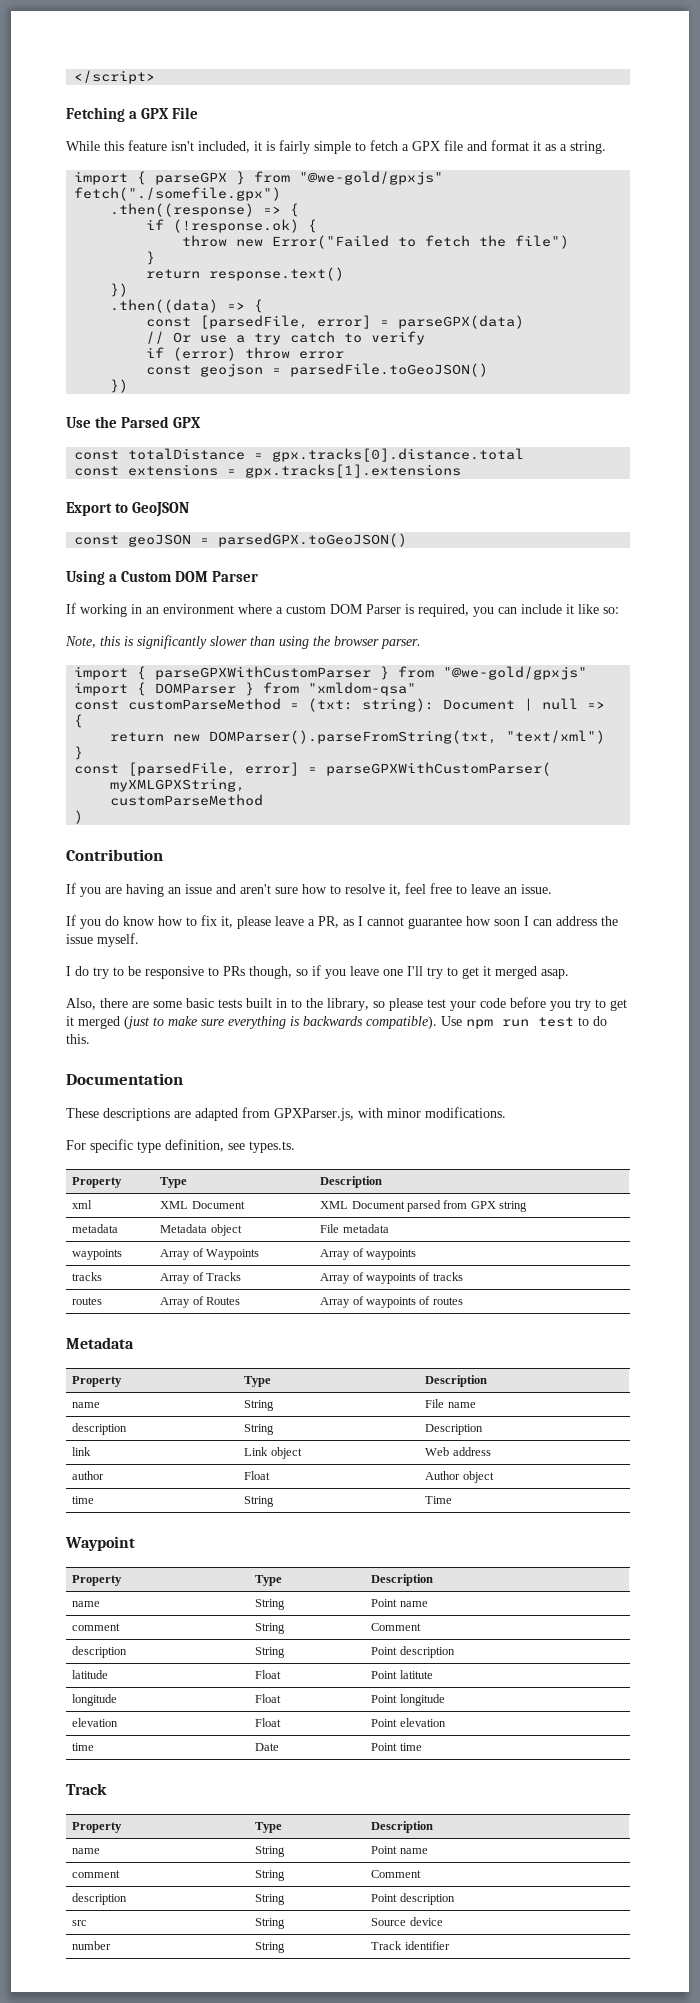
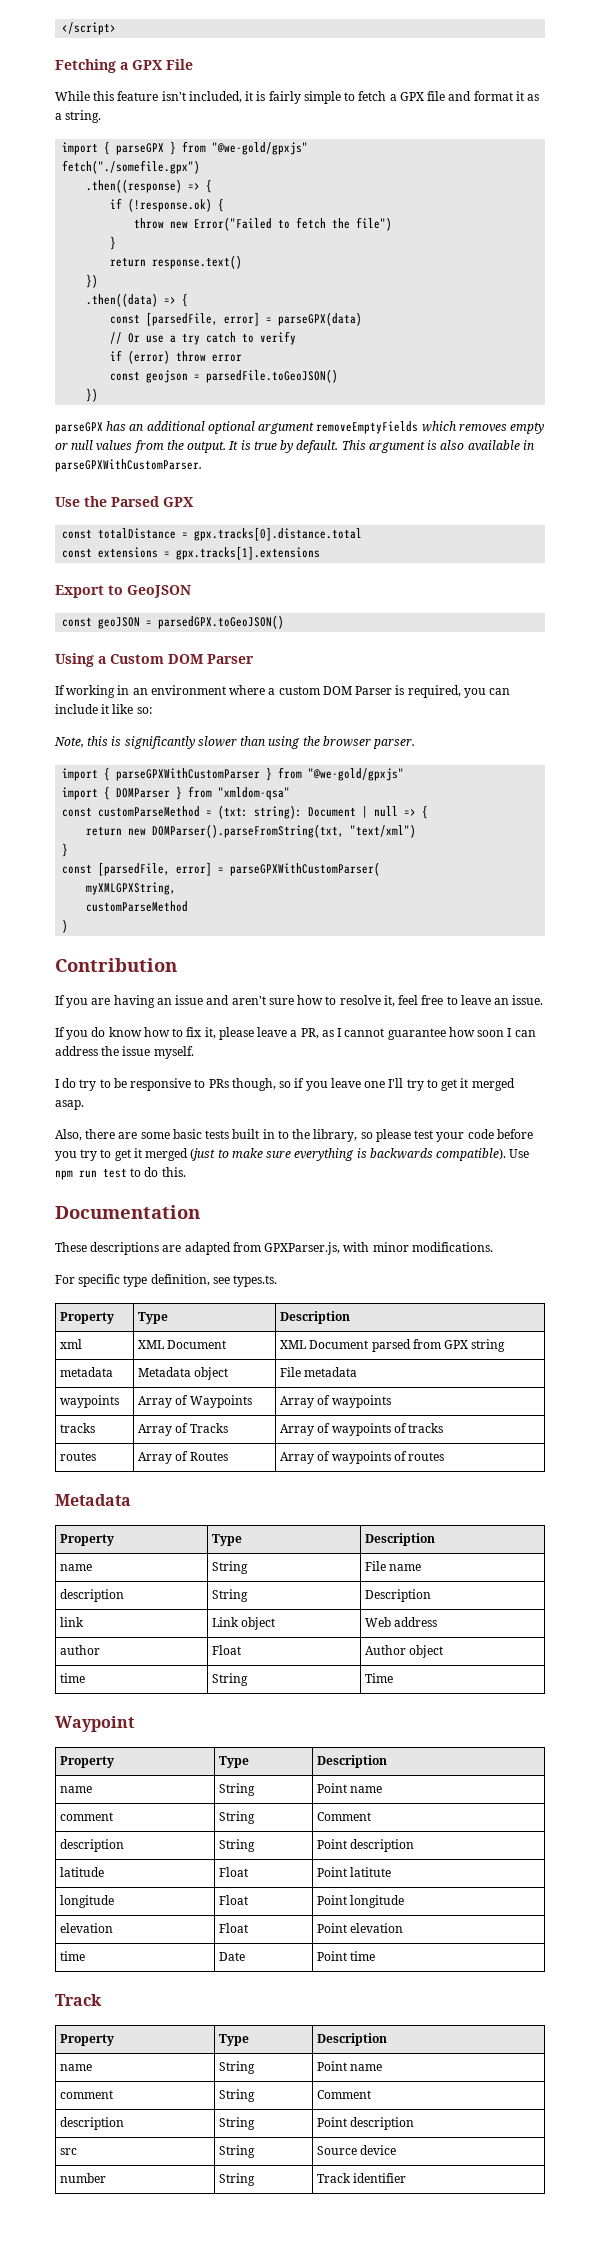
+ parseGPX has an additional optional argument removeEmptyFields which removes empty or null values from the output. It is true by default. This argument is also available in parseGPXWithCustomParser.

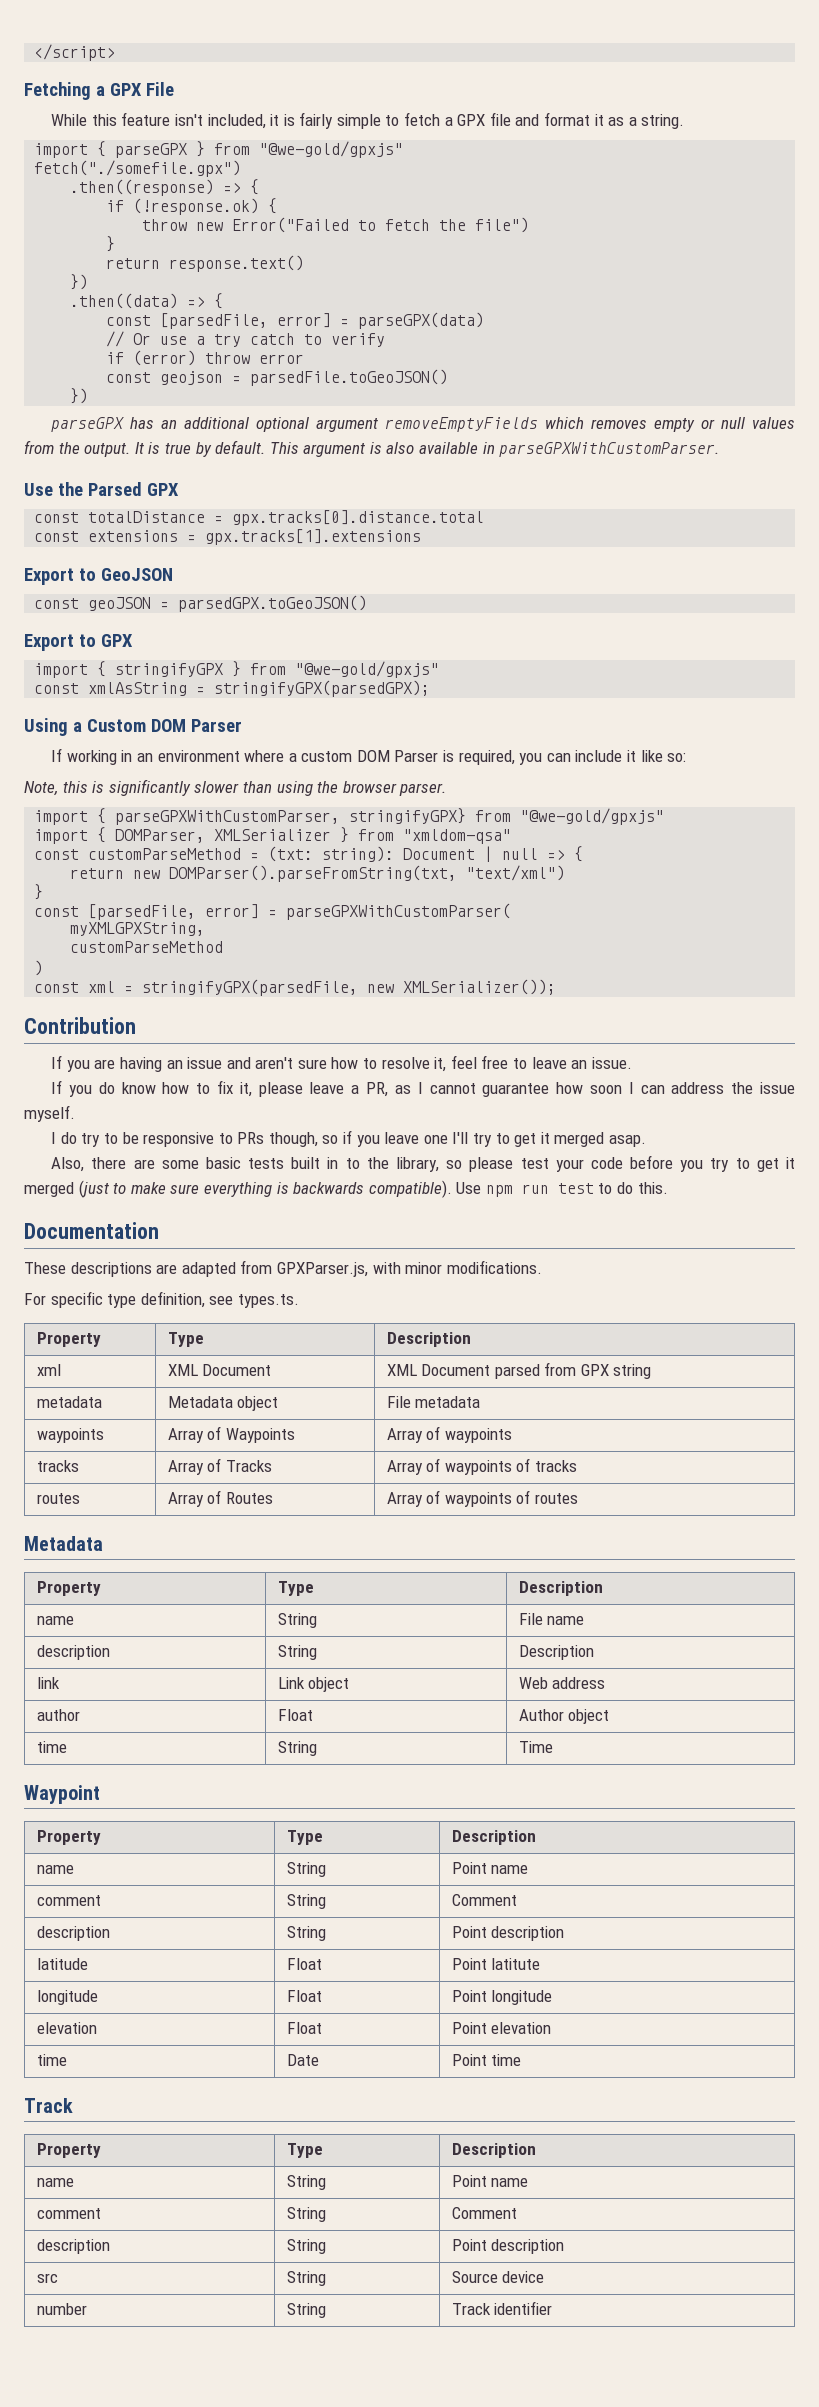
+ Export to GPX
+ import { stringifyGPX } from "@we-gold/gpxjs"
+ const xmlAsString = stringifyGPX(parsedGPX);
- import { parseGPXWithCustomParser } from "@we-gold/gpxjs"
+ import { parseGPXWithCustomParser, stringifyGPX} from "@we-gold/gpxjs"
- import { DOMParser } from "xmldom-qsa"
+ import { DOMParser, XMLSerializer } from "xmldom-qsa"
+ const xml = stringifyGPX(parsedFile, new XMLSerializer());

